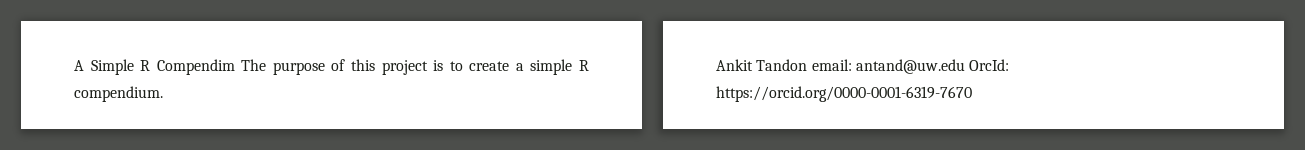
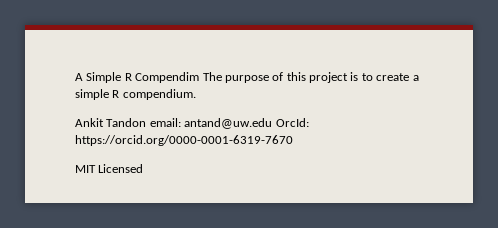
+ MIT Licensed

